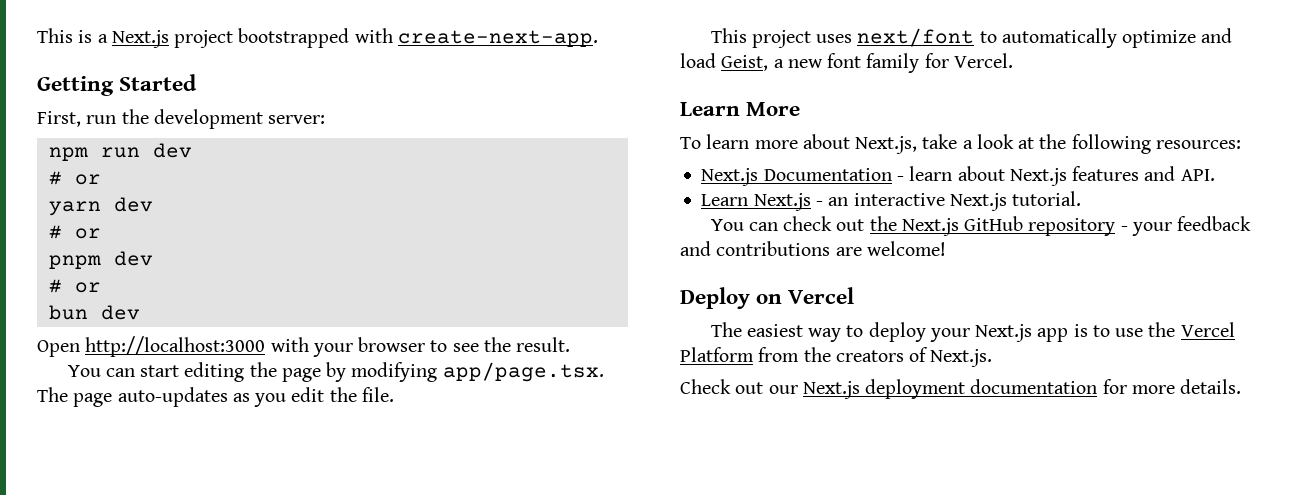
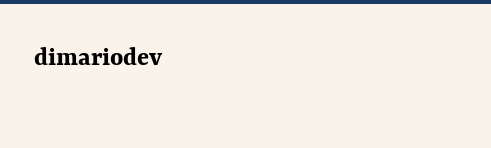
- This is a Next.js project bootstrapped with create-next-app.
- Getting Started
- First, run the development server:
- npm run dev
- # or
- yarn dev
- # or
- pnpm dev
- # or
- bun dev
- Open http://localhost:3000 with your browser to see the result.
- You can start editing the page by modifying app/page.tsx. The page auto-updates as you edit the file.
- This project uses next/font to automatically optimize and load Geist, a new font family for Vercel.
- Learn More
- To learn more about Next.js, take a look at the following resources:
- Next.js Documentation - learn about Next.js features and API.
- Learn Next.js - an interactive Next.js tutorial.
- You can check out the Next.js GitHub repository - your feedback and contributions are welcome!
- Deploy on Vercel
- The easiest way to deploy your Next.js app is to use the Vercel Platform from the creators of Next.js.
- Check out our Next.js deployment documentation for more details.
+ dimariodev

